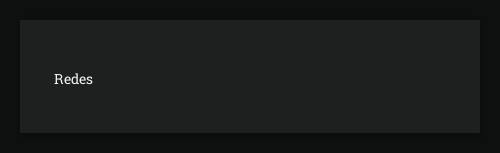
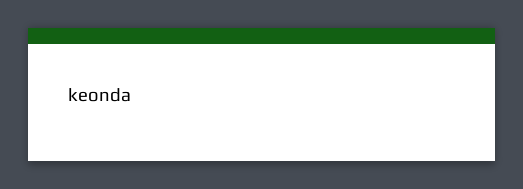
- Redes
+ keonda

